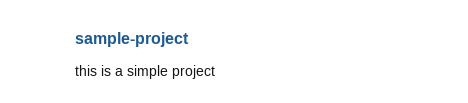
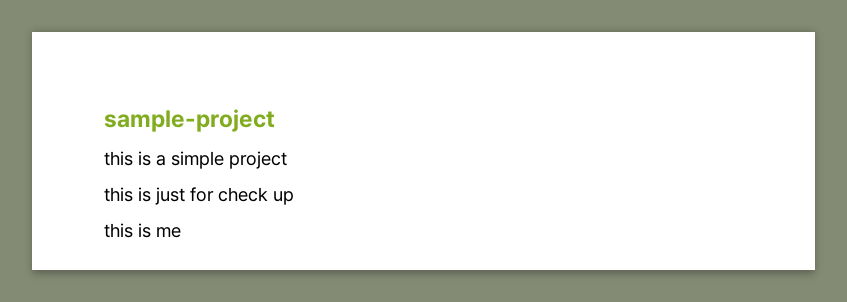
+ this is just for check up
+ this is me

